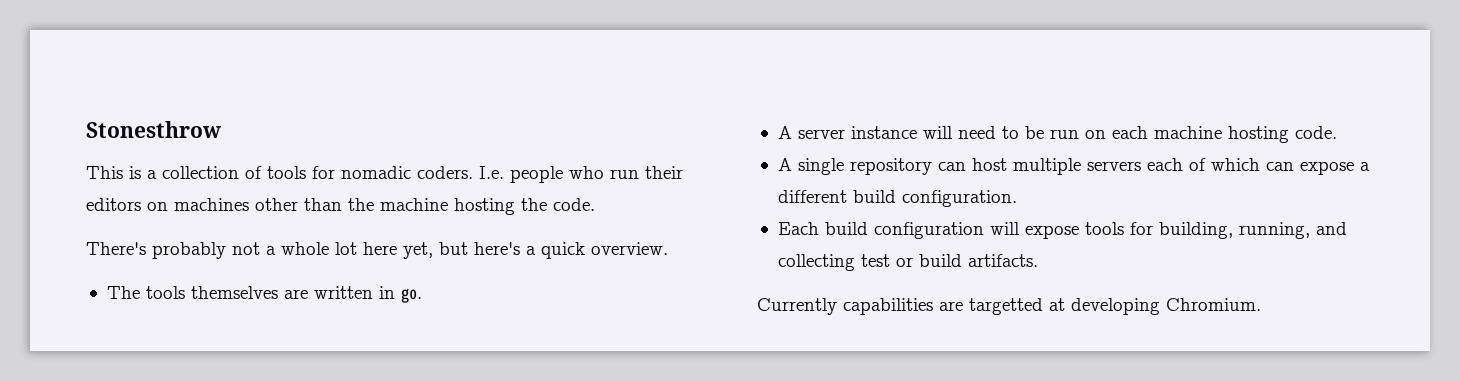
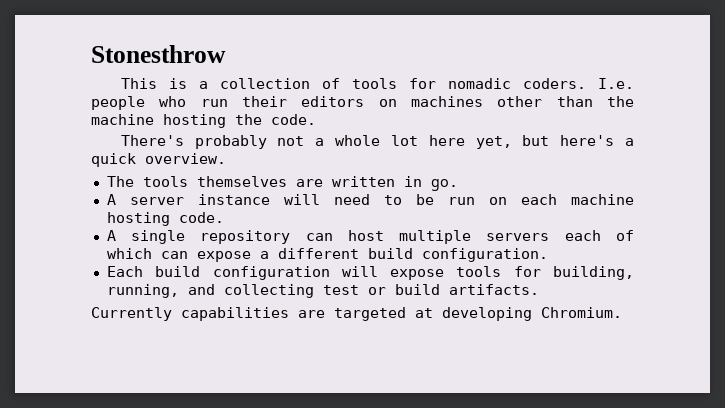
- Currently capabilities are targetted at developing Chromium.
+ Currently capabilities are targeted at developing Chromium.

